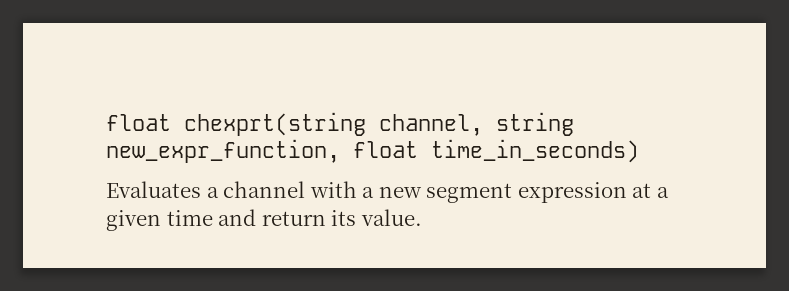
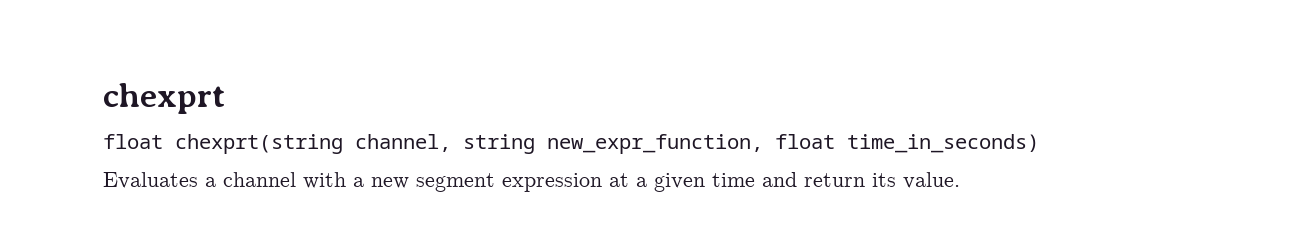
+ chexprt

